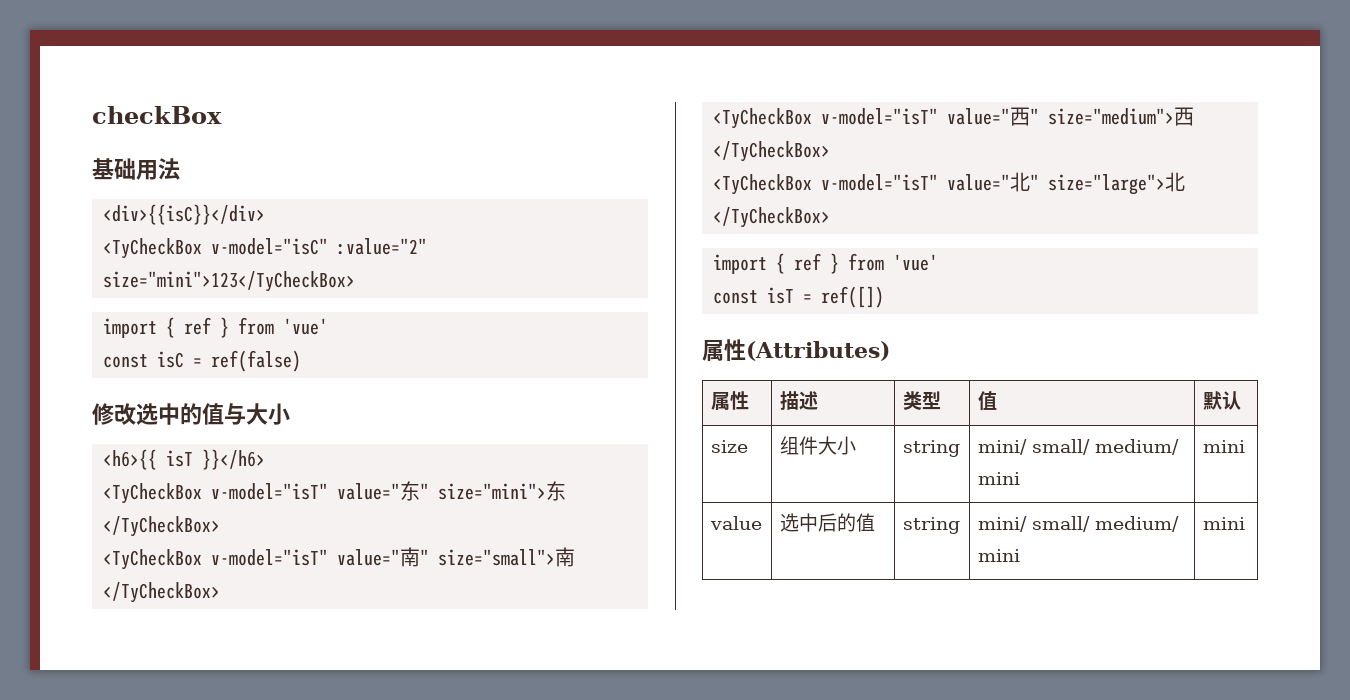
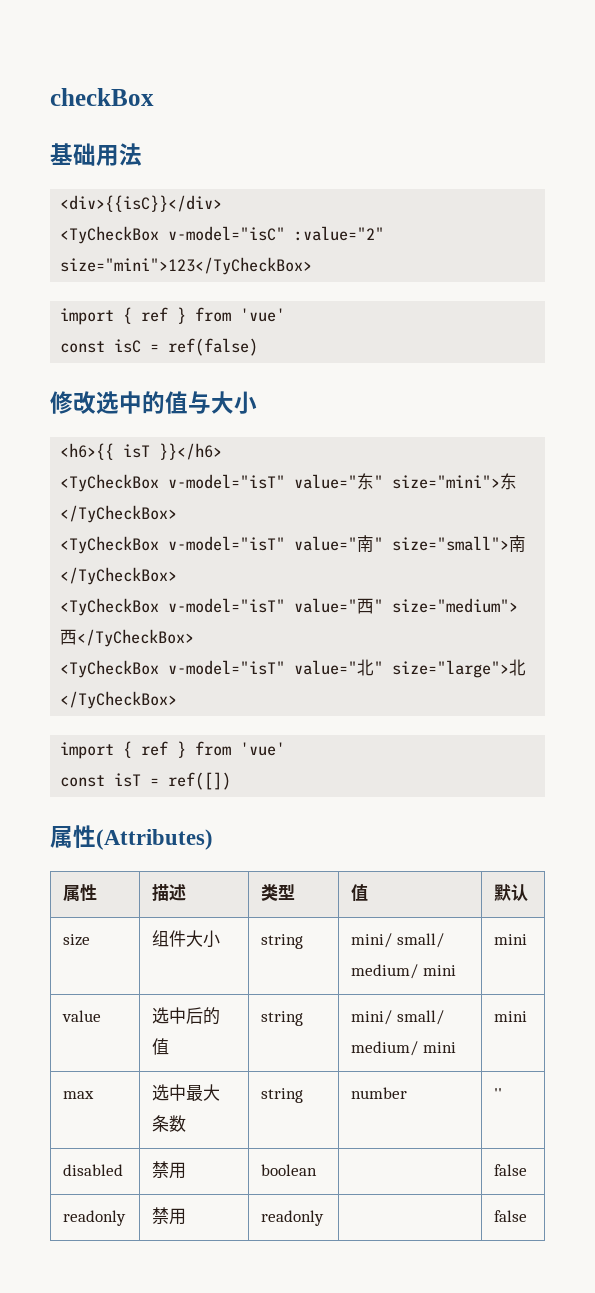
+ max | 选中最大条数 | string | number | ''
+ disabled | 禁用 | boolean | | false
+ readonly | 禁用 | readonly | | false

